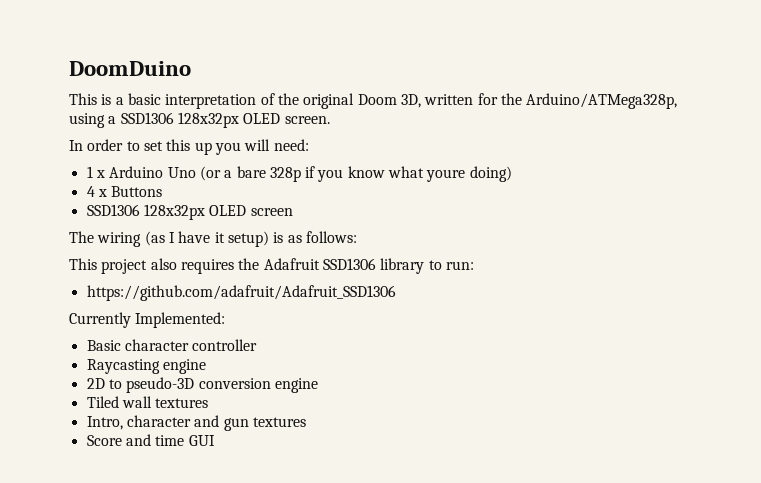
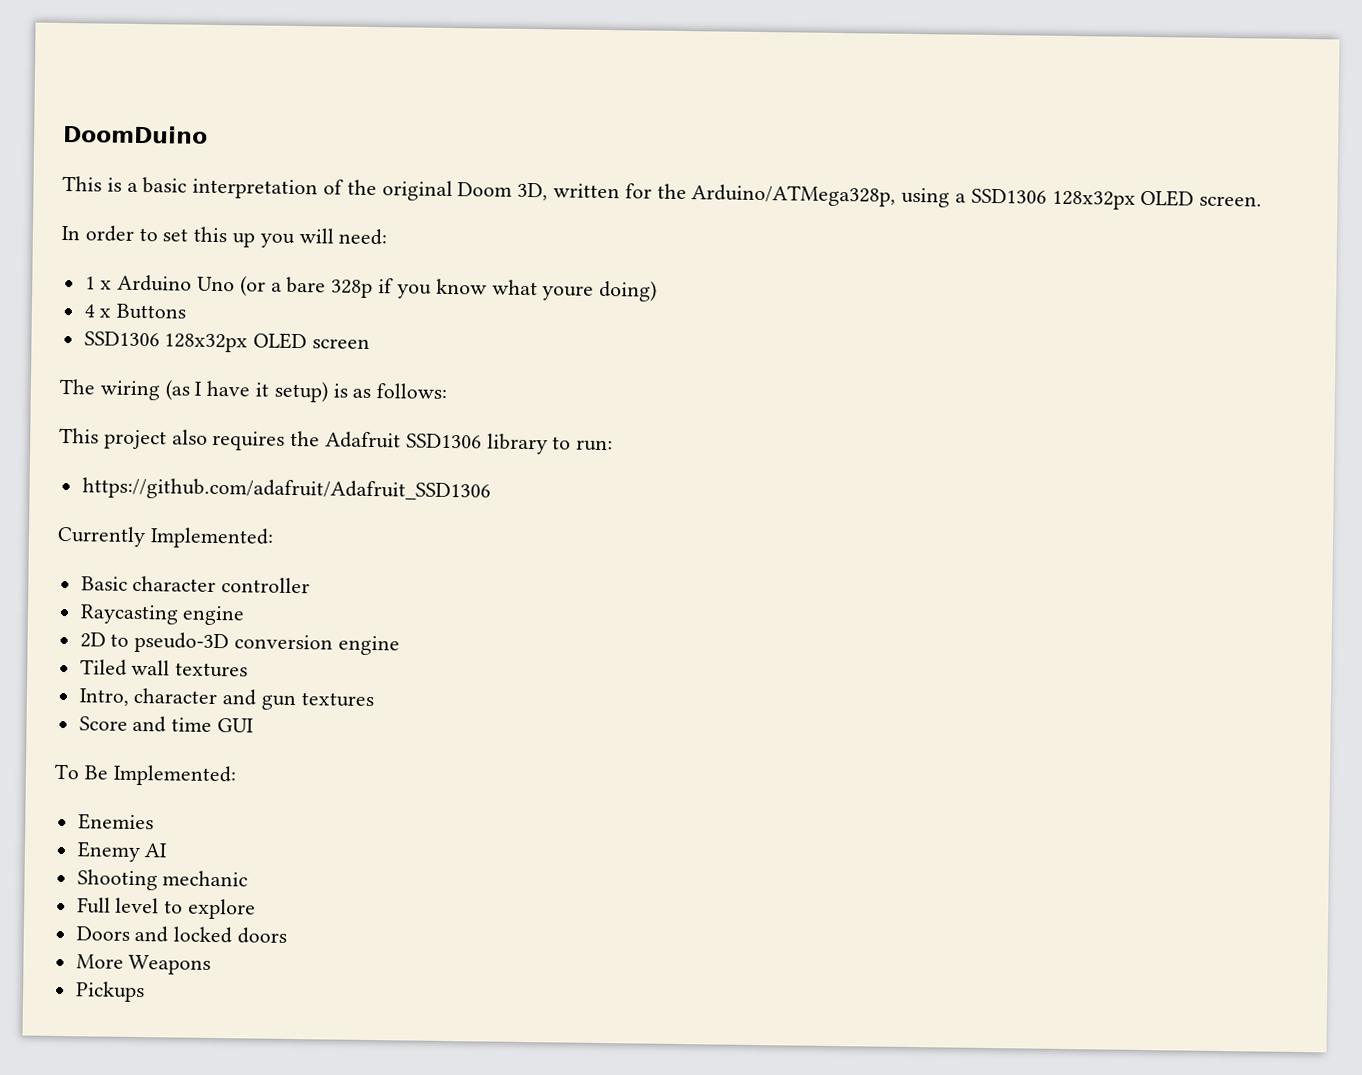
+ To Be Implemented:
+ Enemies
+ Enemy AI
+ Shooting mechanic
+ Full level to explore
+ Doors and locked doors
+ More Weapons
+ Pickups

